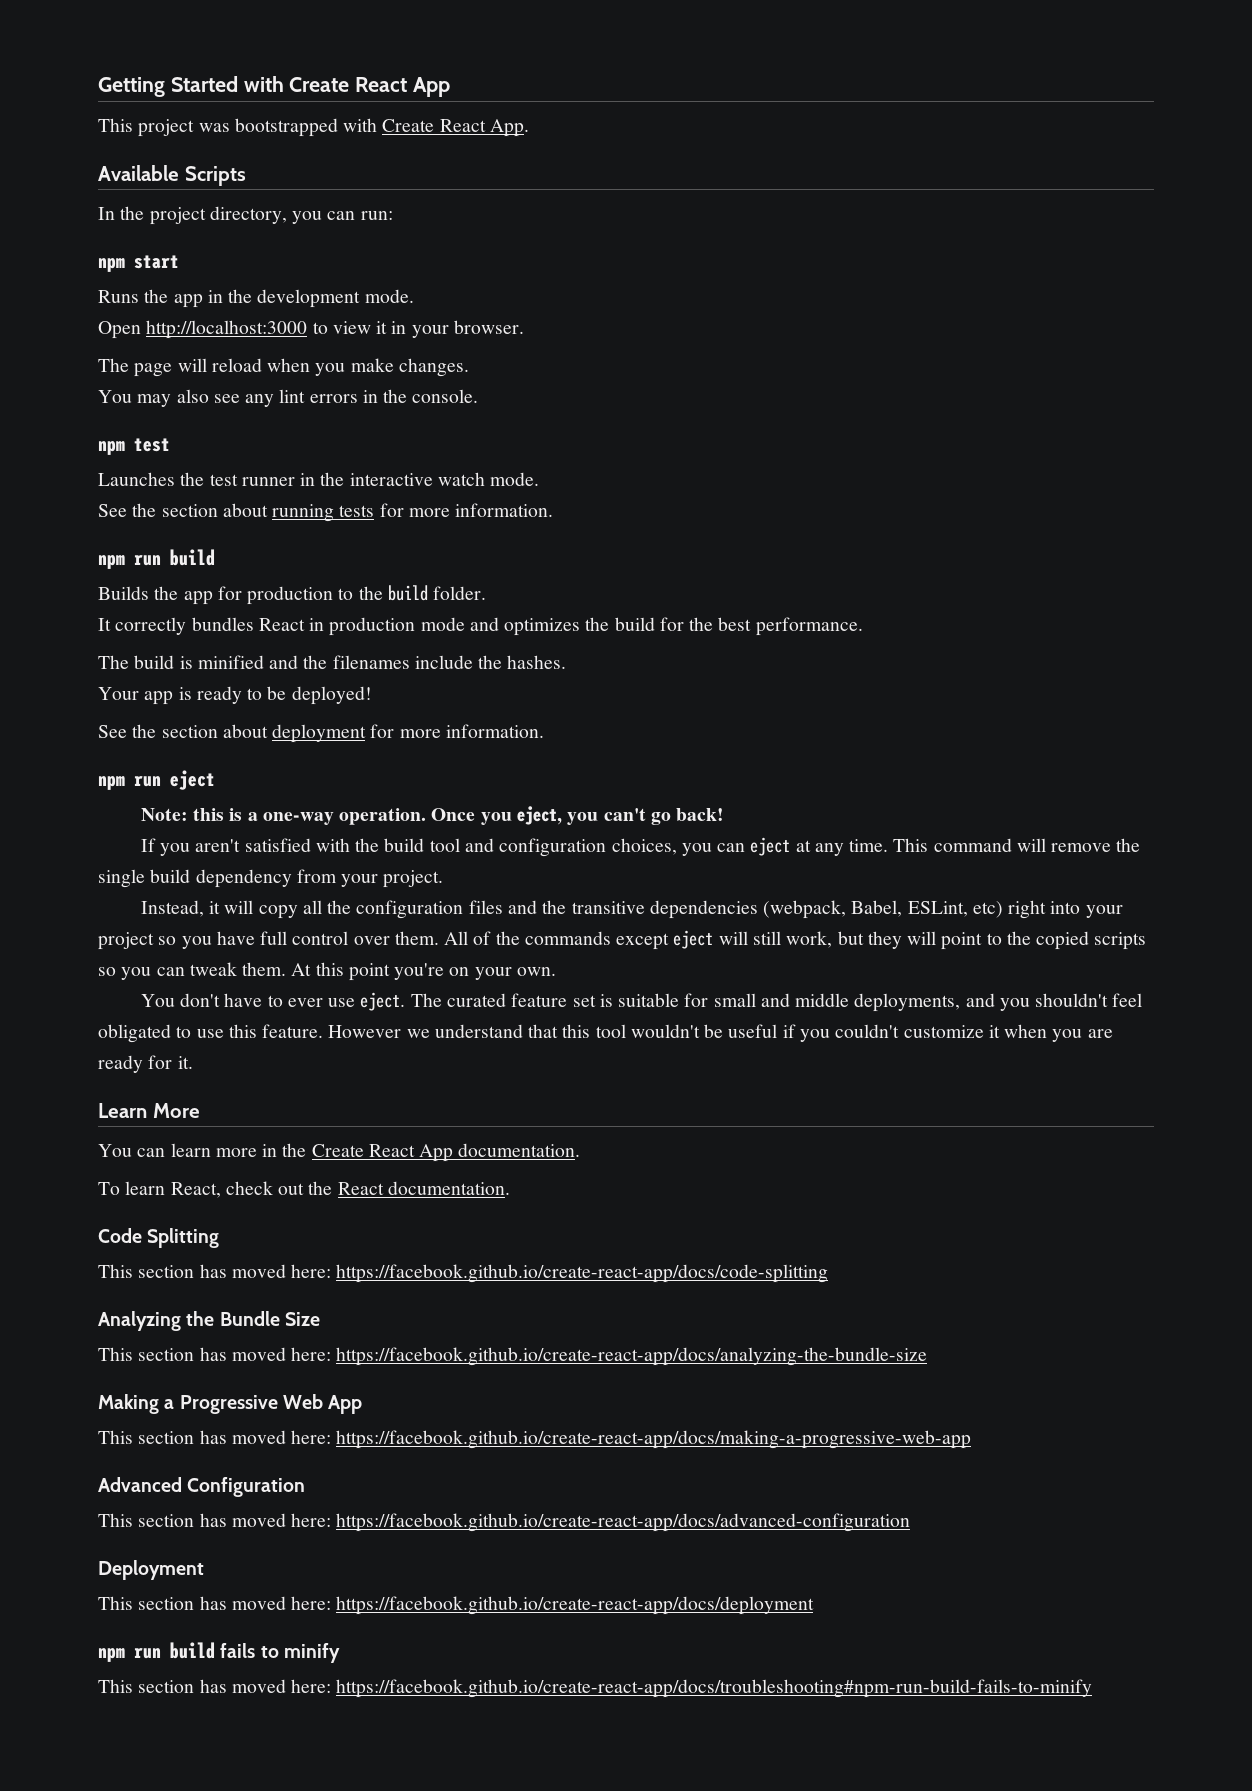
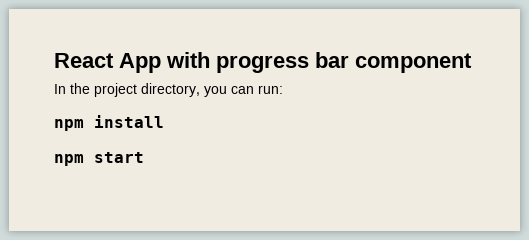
- Getting Started with Create React App
- This project was bootstrapped with Create React App.
- Available Scripts
+ React App with progress bar component
+ npm install
  npm start
- Runs the app in the development mode.
- Open http://localhost:3000 to view it in your browser.
- The page will reload when you make changes.
- You may also see any lint errors in the console.
- npm test
- Launches the test runner in the interactive watch mode.
- See the section about running tests for more information.
- npm run build
- Builds the app for production to the build folder.
- It correctly bundles React in production mode and optimizes the build for the best performance.
- The build is minified and the filenames include the hashes.
- Your app is ready to be deployed!
- See the section about deployment for more information.
- npm run eject
- Note: this is a one-way operation. Once you eject, you can't go back!
- If you aren't satisfied with the build tool and configuration choices, you can eject at any time. This command will remove the single build dependency from your project.
- Instead, it will copy all the configuration files and the transitive dependencies (webpack, Babel, ESLint, etc) right into your project so you have full control over them. All of the commands except eject will still work, but they will point to the copied scripts so you can tweak them. At this point you're on your own.
- You don't have to ever use eject. The curated feature set is suitable for small and middle deployments, and you shouldn't feel obligated to use this feature. However we understand that this tool wouldn't be useful if you couldn't customize it when you are ready for it.
- Learn More
- You can learn more in the Create React App documentation.
- To learn React, check out the React documentation.
- Code Splitting
- This section has moved here: https://facebook.github.io/create-react-app/docs/code-splitting
- Analyzing the Bundle Size
- This section has moved here: https://facebook.github.io/create-react-app/docs/analyzing-the-bundle-size
- Making a Progressive Web App
- This section has moved here: https://facebook.github.io/create-react-app/docs/making-a-progressive-web-app
- Advanced Configuration
- This section has moved here: https://facebook.github.io/create-react-app/docs/advanced-configuration
- Deployment
- This section has moved here: https://facebook.github.io/create-react-app/docs/deployment
- npm run build fails to minify
- This section has moved here: https://facebook.github.io/create-react-app/docs/troubleshooting#npm-run-build-fails-to-minify

